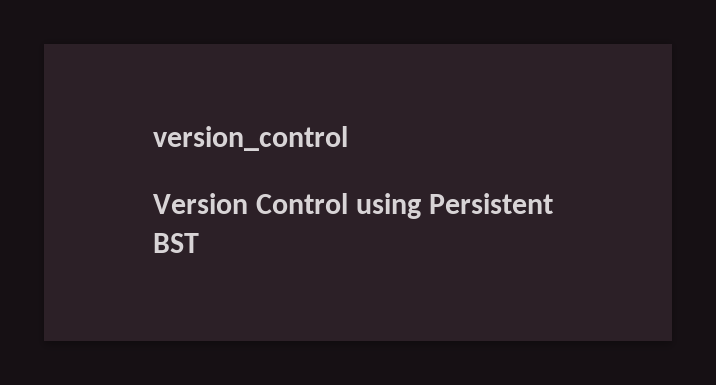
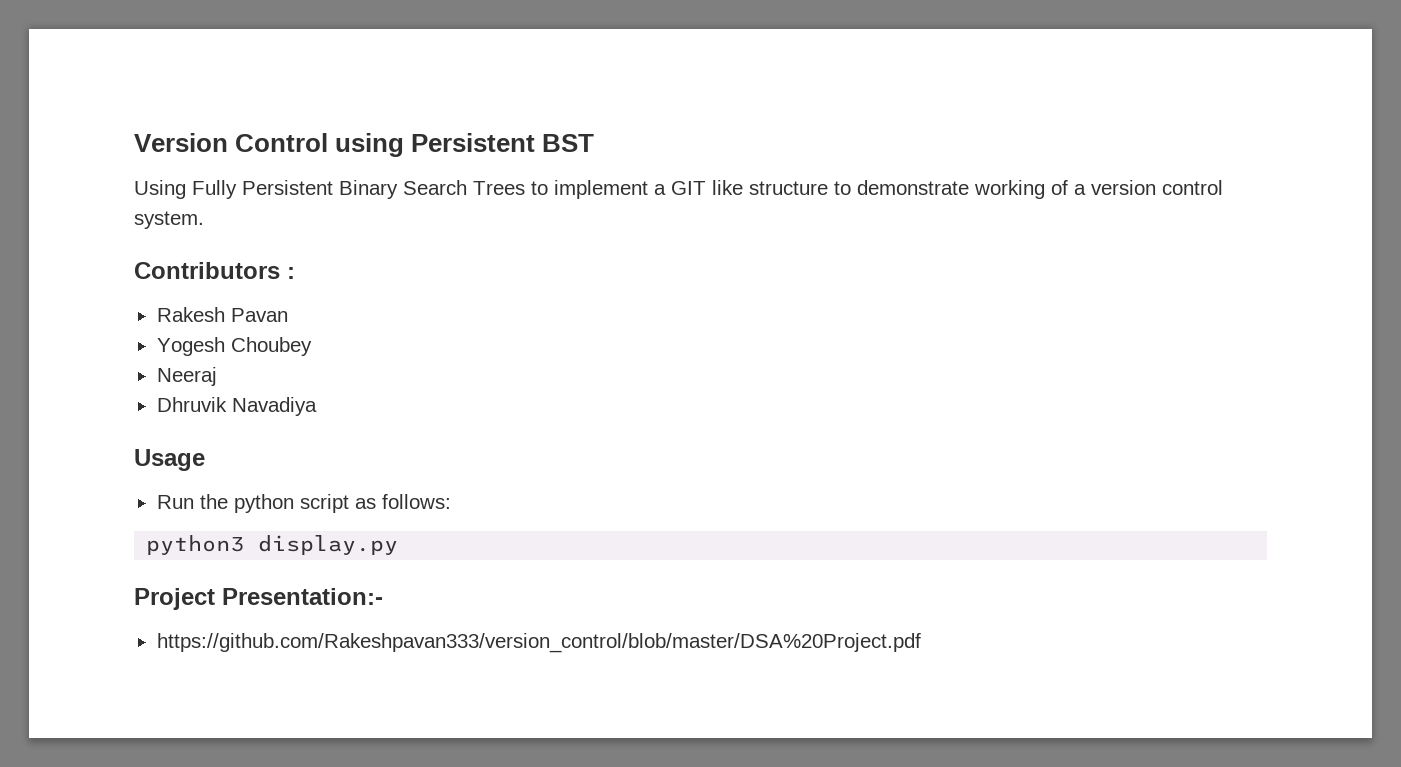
- version_control
+ Using Fully Persistent Binary Search Trees to implement a GIT like structure to demonstrate working of a version control system.
+ Contributors :
+ Rakesh Pavan
+ Yogesh Choubey
+ Neeraj
+ Dhruvik Navadiya
+ Usage
+ Run the python script as follows:
+ python3 display.py
+ Project Presentation:-
+ https://github.com/Rakeshpavan333/version_control/blob/master/DSA%20Project.pdf

